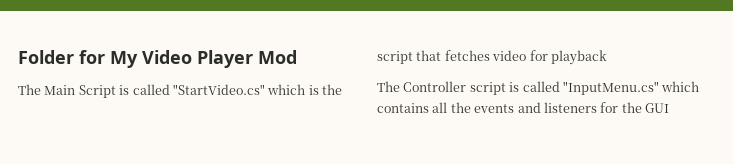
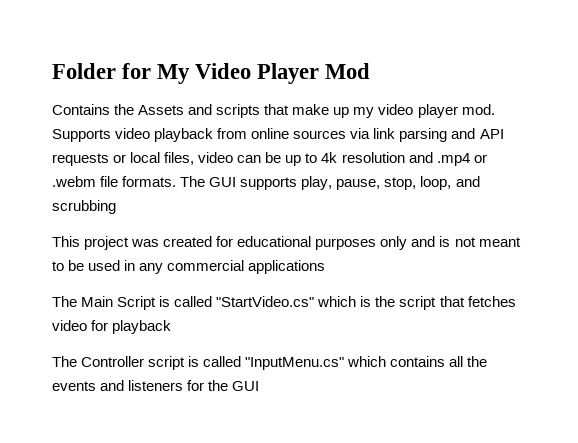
+ Contains the Assets and scripts that make up my video player mod. Supports video playback from online sources via link parsing and API requests or local files, video can be up to 4k resolution and .mp4 or .webm file formats. The GUI supports play, pause, stop, loop, and scrubbing
+ This project was created for educational purposes only and is not meant to be used in any commercial applications

